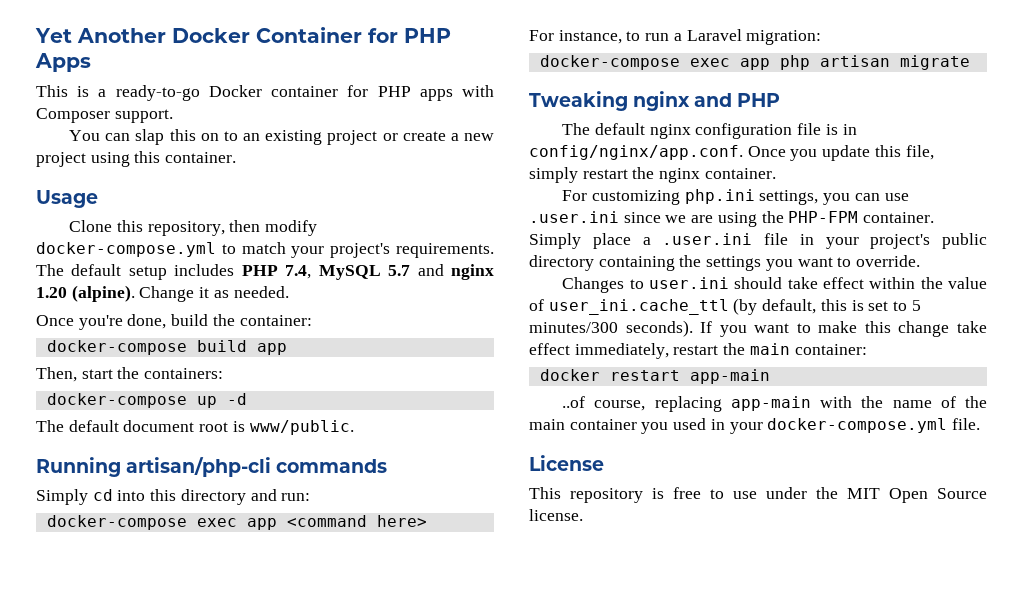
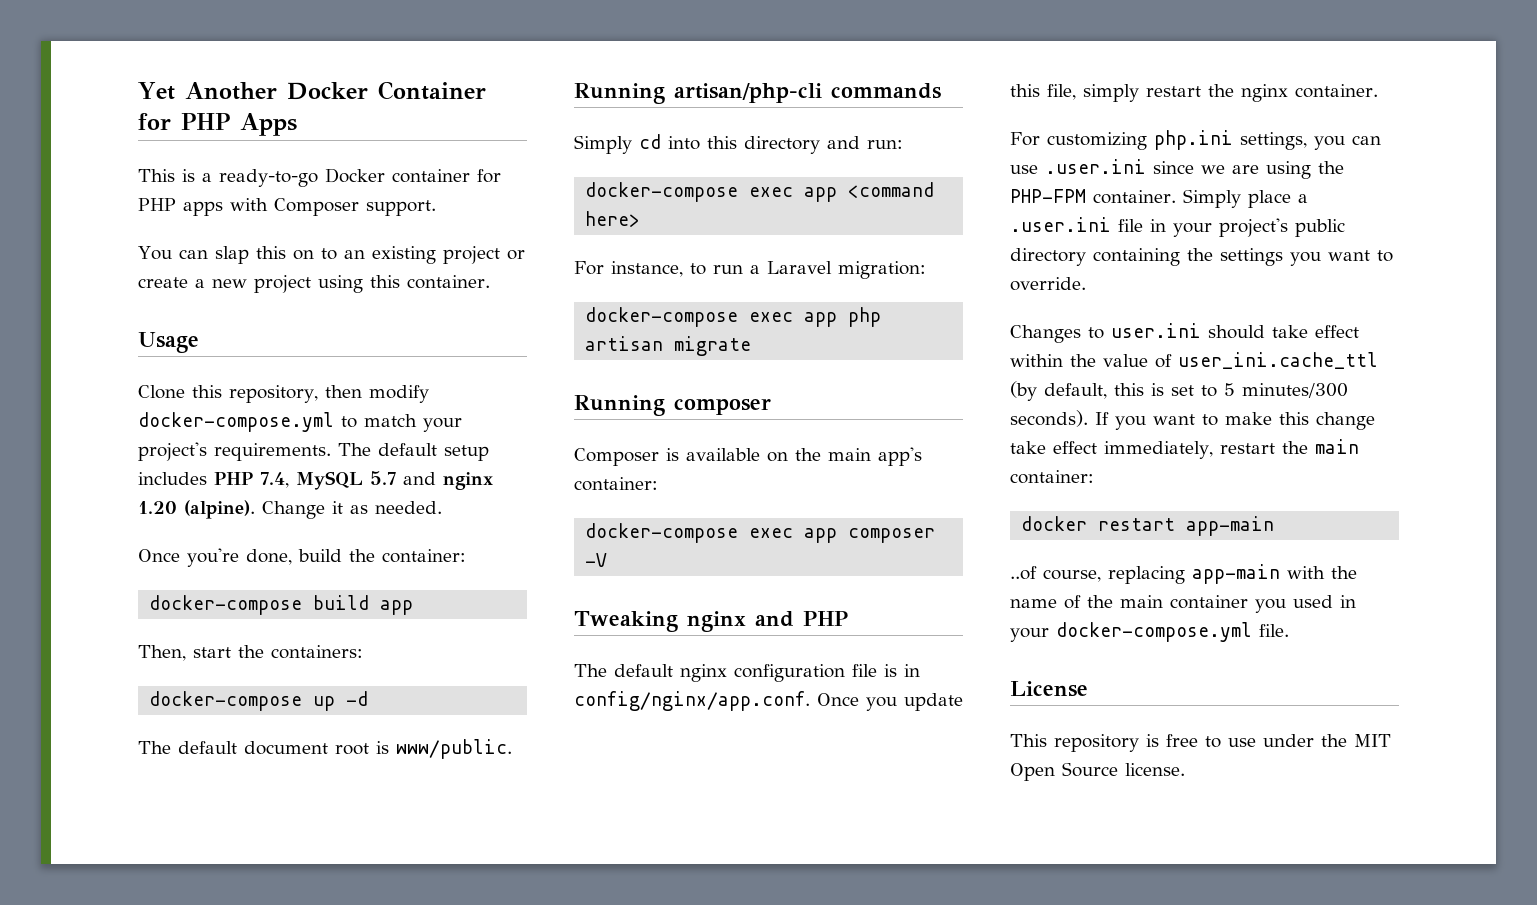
+ Running composer
+ Composer is available on the main app's container:
+ docker-compose exec app composer -V

